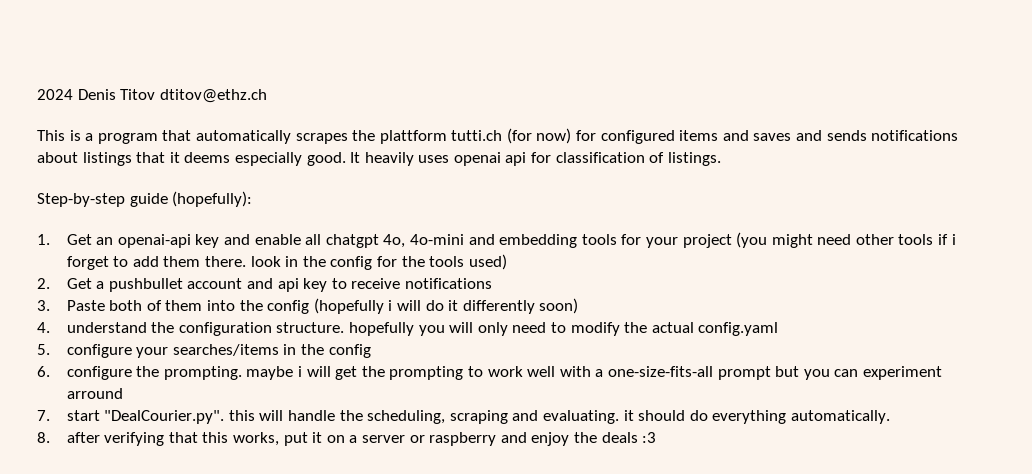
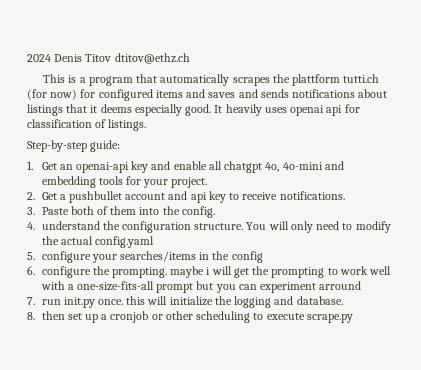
- Step-by-step guide (hopefully):
+ Step-by-step guide:
- 1. Get an openai-api key and enable all chatgpt 4o, 4o-mini and embedding tools for your project (you might need other tools if i forget to add them there. look in the config for the tools used)
+ 1. Get an openai-api key and enable all chatgpt 4o, 4o-mini and embedding tools for your project.
- 2. Get a pushbullet account and api key to receive notifications
+ 2. Get a pushbullet account and api key to receive notifications.
- 3. Paste both of them into the config (hopefully i will do it differently soon)
+ 3. Paste both of them into the config.
- 4. understand the configuration structure. hopefully you will only need to modify the actual config.yaml
+ 4. understand the configuration structure. You will only need to modify the actual config.yaml
- 7. start "DealCourier.py". this will handle the scheduling, scraping and evaluating. it should do everything automatically.
- 8. after verifying that this works, put it on a server or raspberry and enjoy the deals :3
+ 7. run init.py once. this will initialize the logging and database.
+ 8. then set up a cronjob or other scheduling to execute scrape.py

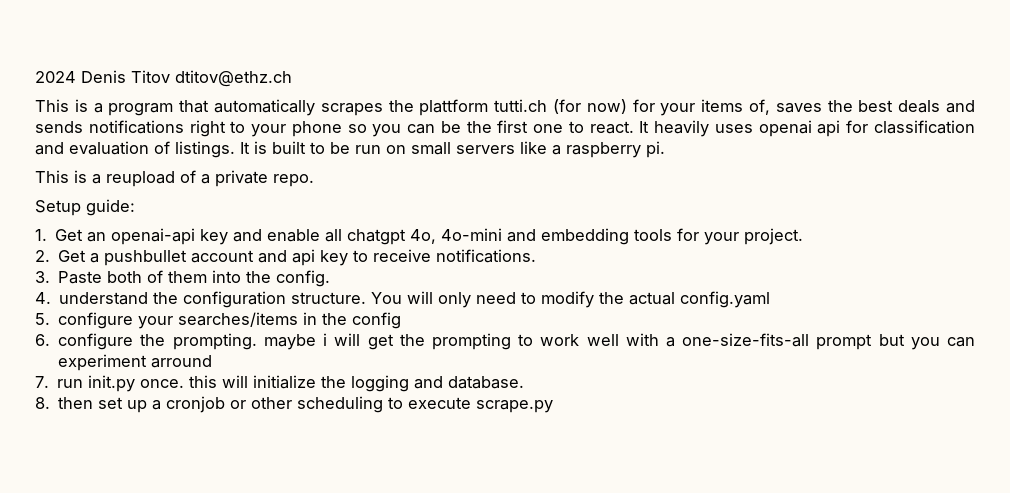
- This is a program that automatically scrapes the plattform tutti.ch (for now) for configured items and saves and sends notifications about listings that it deems especially good.
+ This is a program that automatically scrapes the plattform tutti.ch (for now) for your items of, saves the best deals and sends notifications right to your phone so you can be the first one to react.
- It heavily uses openai api for classification of listings.
- Step-by-step guide:
+ It heavily uses openai api for classification and evaluation of listings. It is built to be run on small servers like a raspberry pi.
+ This is a reupload of a private repo.
+ Setup guide:

